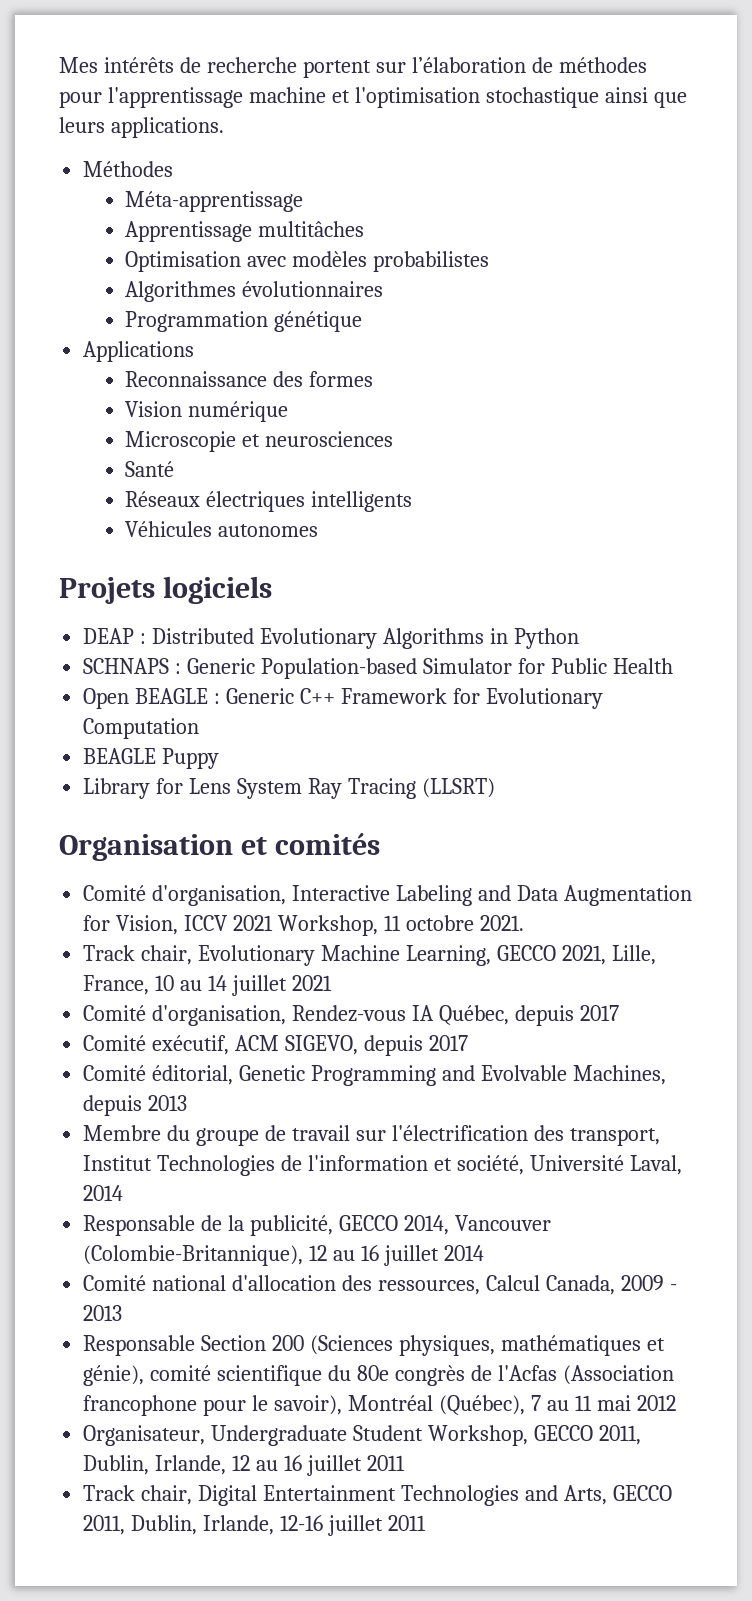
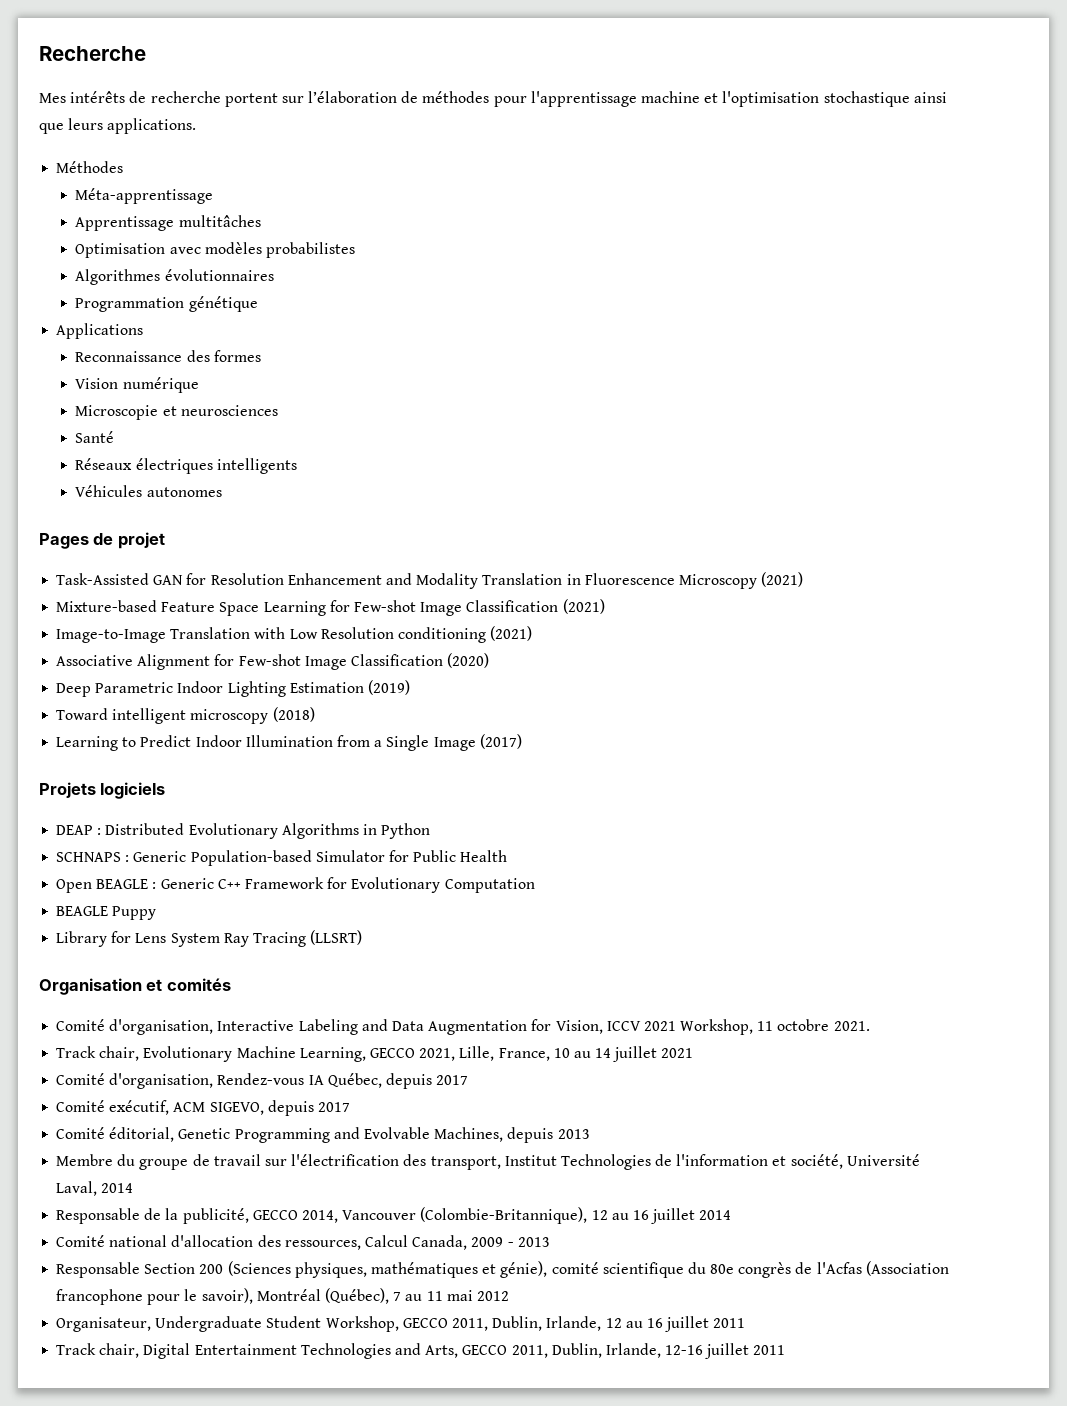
+ Recherche
+ Pages de projet
+ Task-Assisted GAN for Resolution Enhancement and Modality Translation in Fluorescence Microscopy (2021)
+ Mixture-based Feature Space Learning for Few-shot Image Classification (2021)
+ Image-to-Image Translation with Low Resolution conditioning (2021)
+ Associative Alignment for Few-shot Image Classification (2020)
+ Deep Parametric Indoor Lighting Estimation (2019)
+ Toward intelligent microscopy (2018)
+ Learning to Predict Indoor Illumination from a Single Image (2017)

